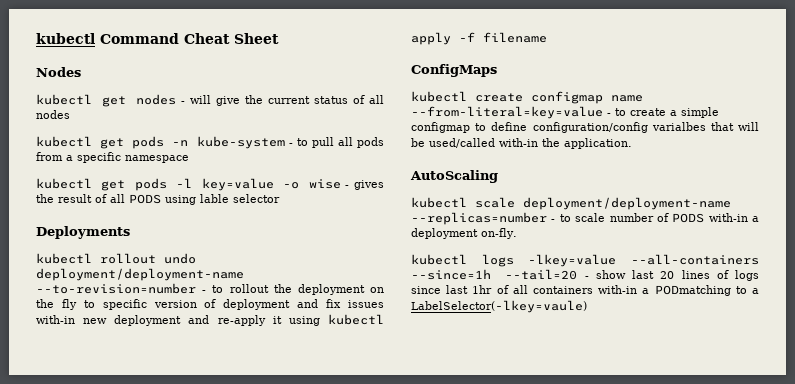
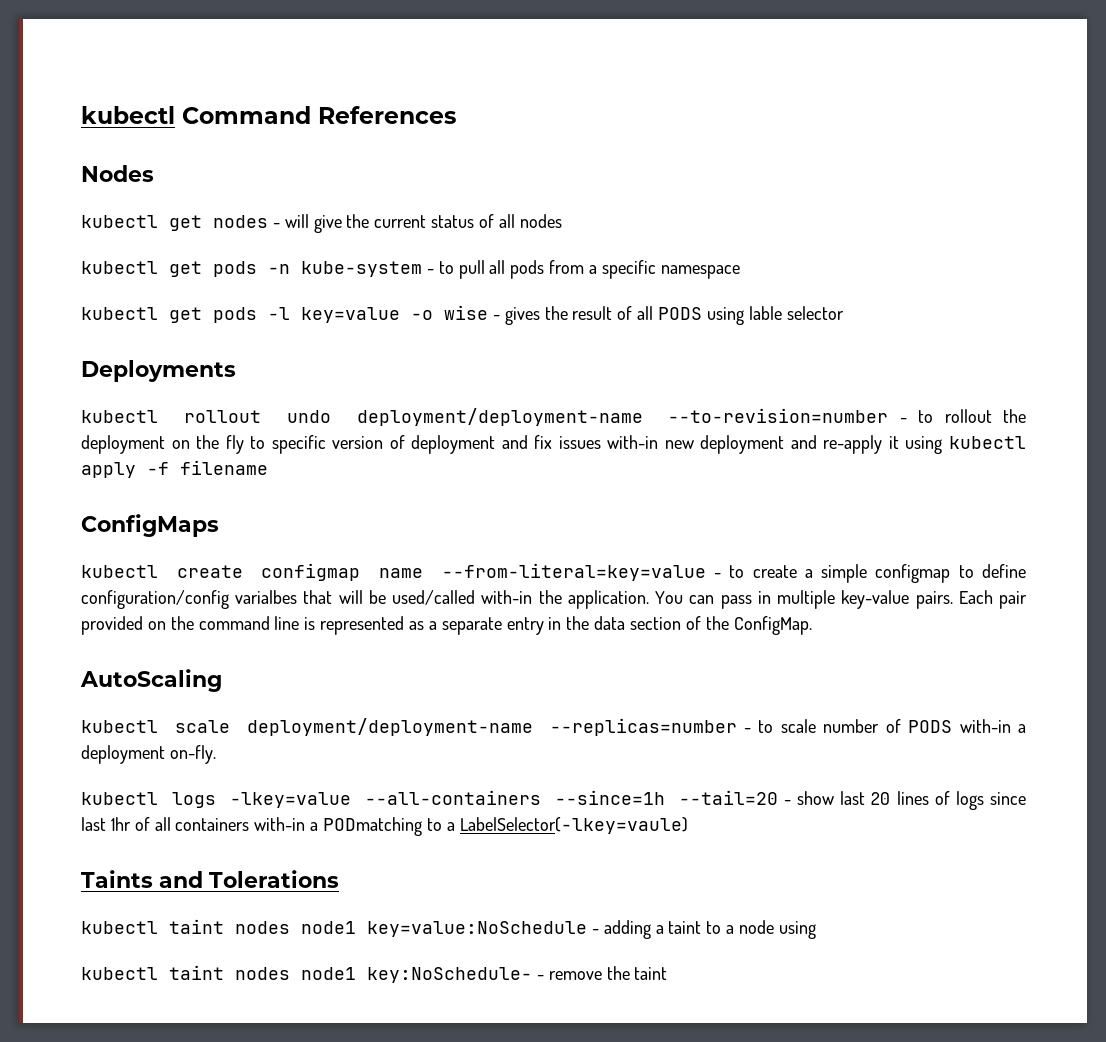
- kubectl Command Cheat Sheet
+ kubectl Command References
+ You can pass in multiple key-value pairs. Each pair provided on the command line is represented as a separate entry in the data section of the ConfigMap.
+ Taints and Tolerations
+ kubectl taint nodes node1 key=value:NoSchedule - adding a taint to a node using
+ kubectl taint nodes node1 key:NoSchedule- - remove the taint

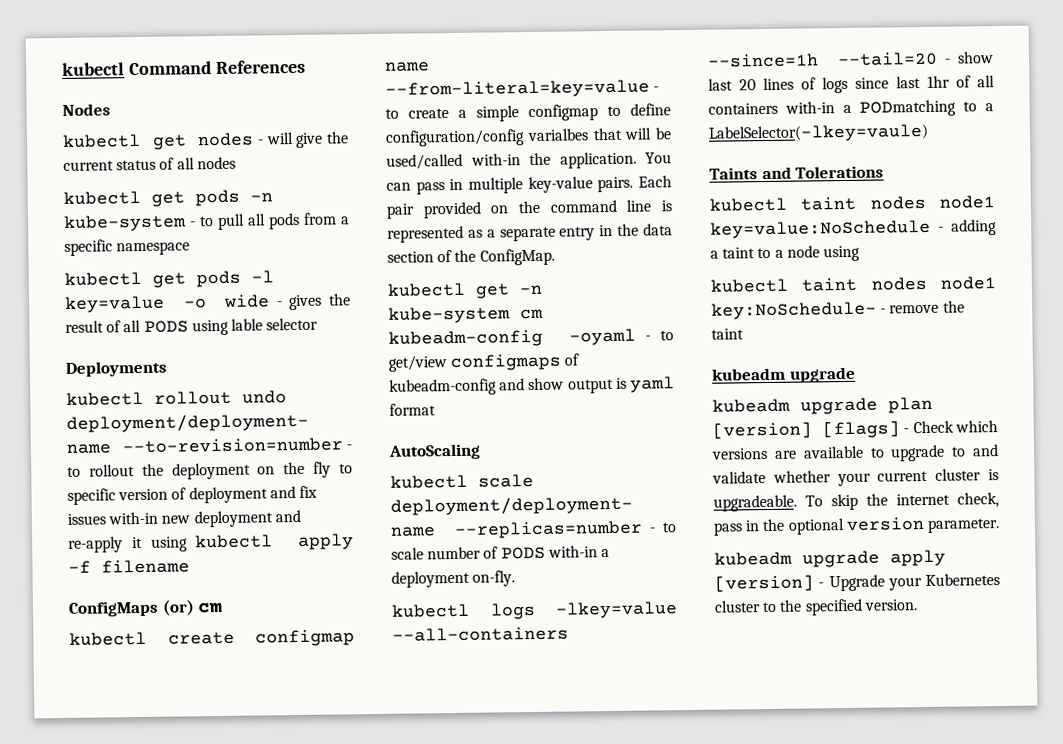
- kubectl get pods -l key=value -o wise - gives the result of all PODS using lable selector
+ kubectl get pods -l key=value -o wide - gives the result of all PODS using lable selector
- ConfigMaps
+ ConfigMaps (or) cm
+ kubectl get -n kube-system cm kubeadm-config -oyaml - to get/view configmaps of kubeadm-config and show output is yaml format
  kubectl taint nodes node1 key:NoSchedule- - remove the taint
+ kubeadm upgrade
+ kubeadm upgrade plan [version] [flags] - Check which versions are available to upgrade to and validate whether your current cluster is upgradeable. To skip the internet check, pass in the optional version parameter.
+ kubeadm upgrade apply [version] - Upgrade your Kubernetes cluster to the specified version.

